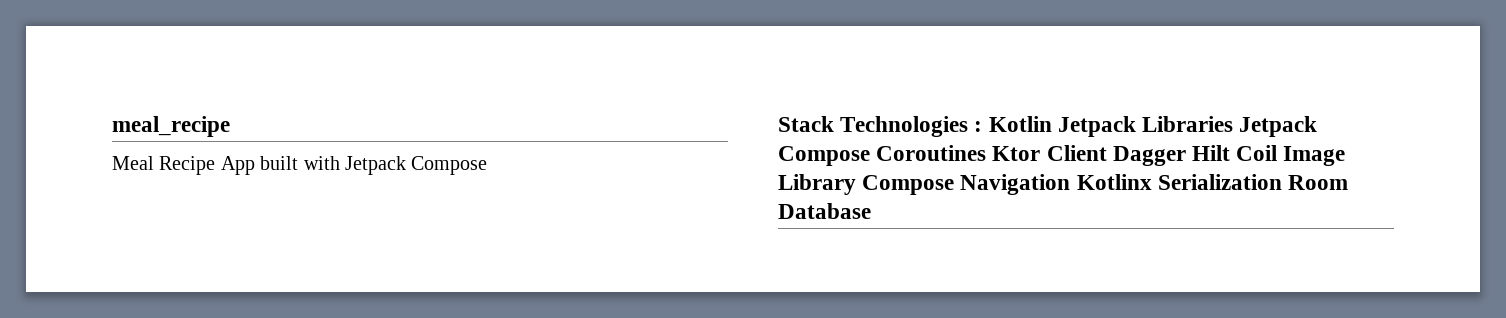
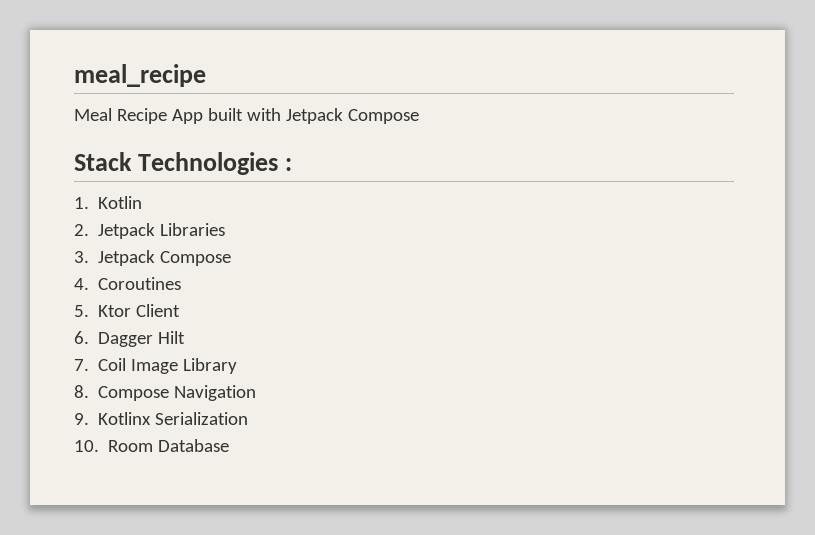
- Stack Technologies : Kotlin Jetpack Libraries Jetpack Compose Coroutines Ktor Client Dagger Hilt Coil Image Library Compose Navigation Kotlinx Serialization Room Database
+ Stack Technologies :
+ 1. Kotlin
+ 2. Jetpack Libraries
+ 3. Jetpack Compose
+ 4. Coroutines
+ 5. Ktor Client
+ 6. Dagger Hilt
+ 7. Coil Image Library
+ 8. Compose Navigation
+ 9. Kotlinx Serialization
+ 10. Room Database

